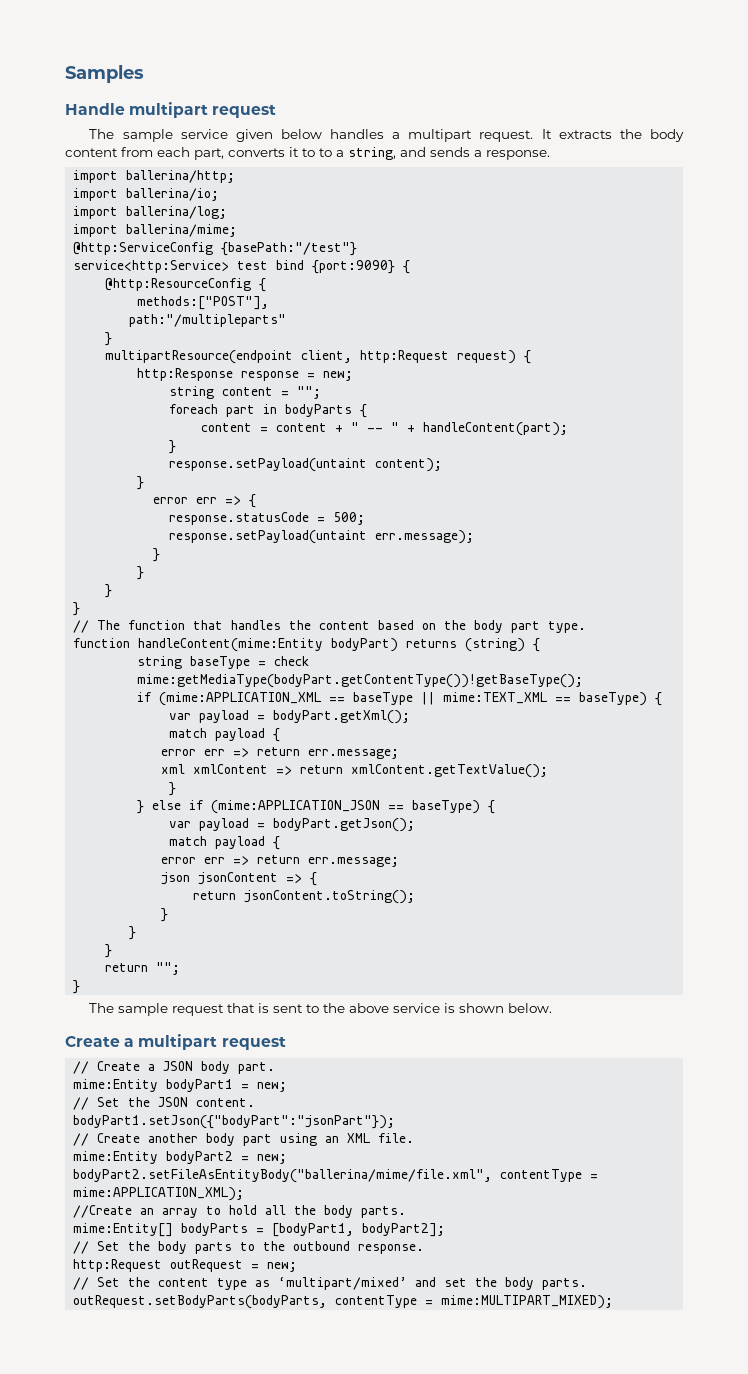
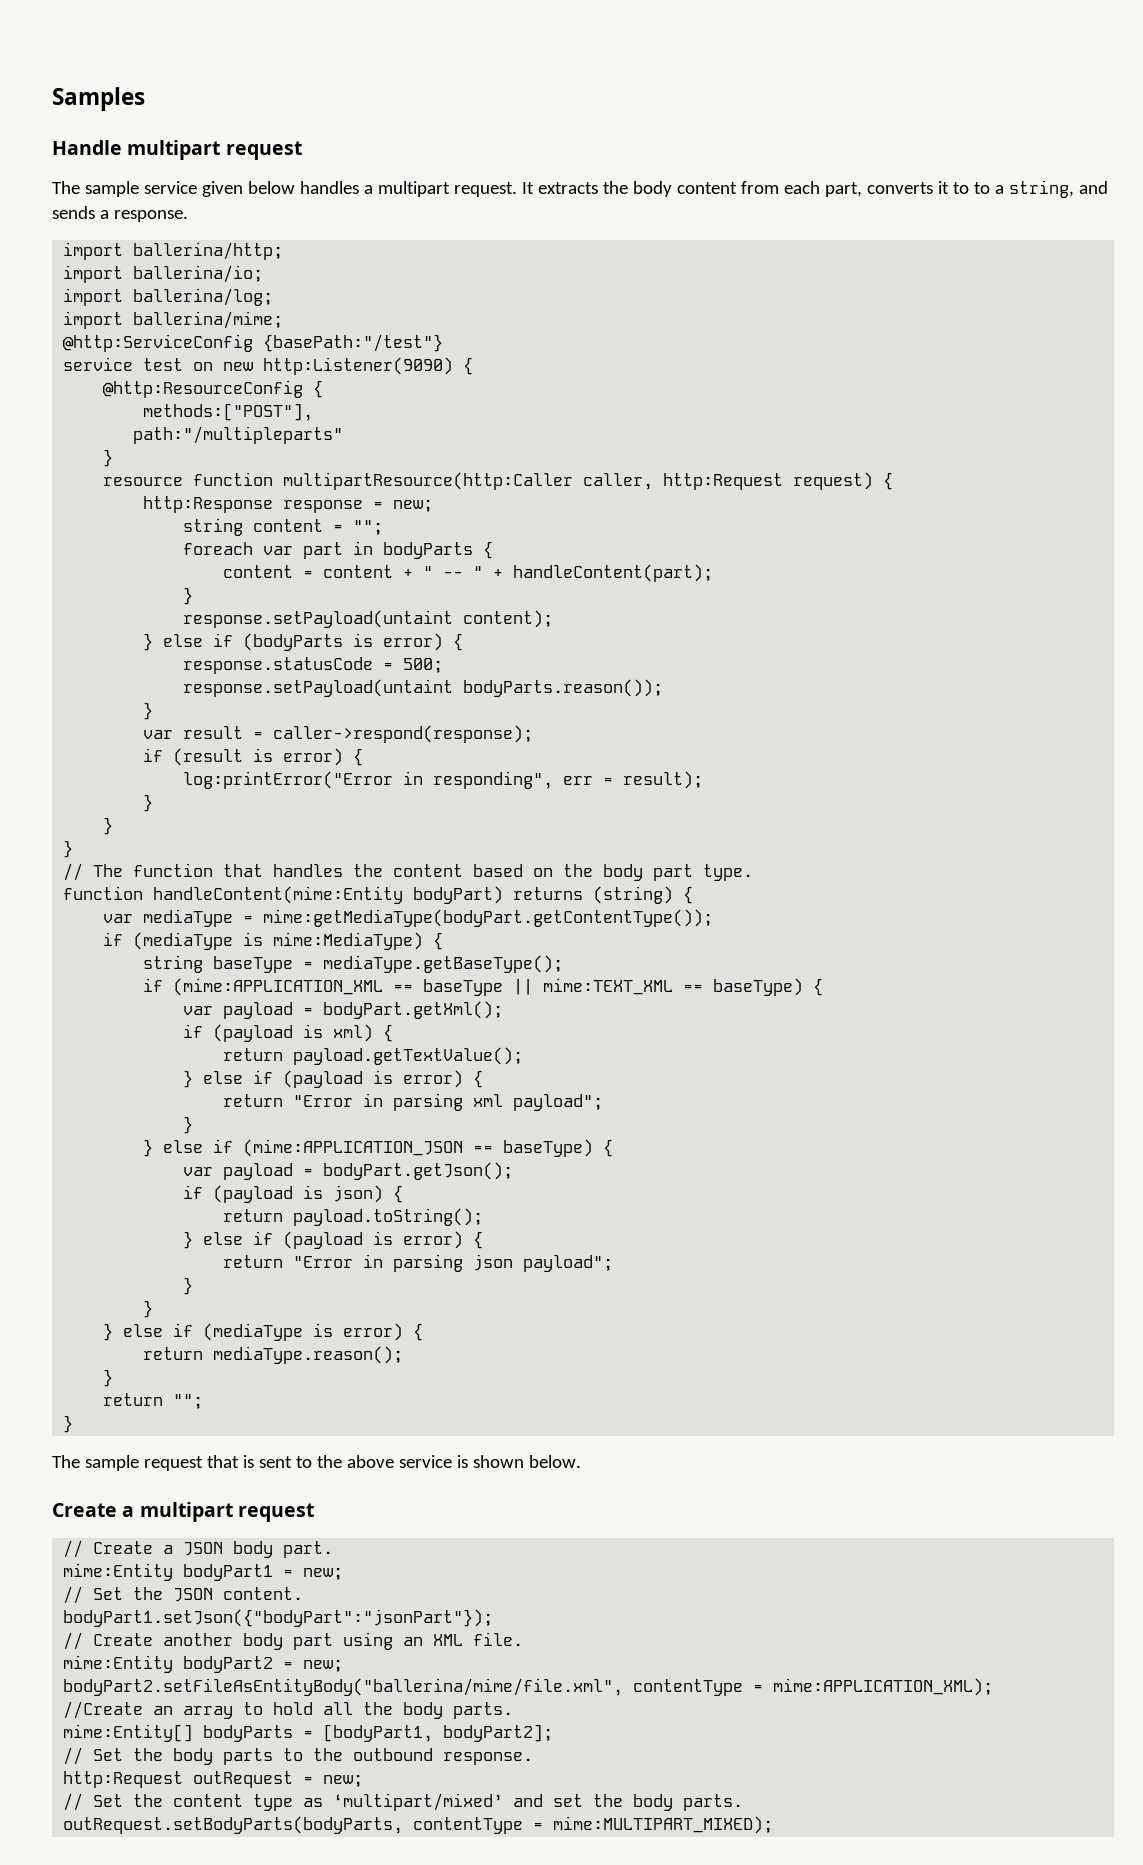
- service<http:Service> test bind {port:9090} {
+ service test on new http:Listener(9090) {
- multipartResource(endpoint client, http:Request request) {
+ resource function multipartResource(http:Caller caller, http:Request request) {
- foreach part in bodyParts {
+ foreach var part in bodyParts {
  response.setPayload(untaint content);
- }
- error err => {
+ } else if (bodyParts is error) {
- response.setPayload(untaint err.message);
+ response.setPayload(untaint bodyParts.reason());
  }
+ var result = caller->respond(response);
+ if (result is error) {
+ log:printError("Error in responding", err = result);
+ var mediaType = mime:getMediaType(bodyPart.getContentType());
+ if (mediaType is mime:MediaType) {
- string baseType = check mime:getMediaType(bodyPart.getContentType())!getBaseType();
+ string baseType = mediaType.getBaseType();
  var payload = bodyPart.getXml();
- match payload {
- error err => return err.message;
- xml xmlContent => return xmlContent.getTextValue();
+ if (payload is xml) {
+ return payload.getTextValue();
+ } else if (payload is error) {
+ return "Error in parsing xml payload";
  var payload = bodyPart.getJson();
- match payload {
- error err => return err.message;
- json jsonContent => {
- return jsonContent.toString();
+ if (payload is json) {
+ return payload.toString();
+ } else if (payload is error) {
+ return "Error in parsing json payload";
  }
  }
+ } else if (mediaType is error) {
+ return mediaType.reason();

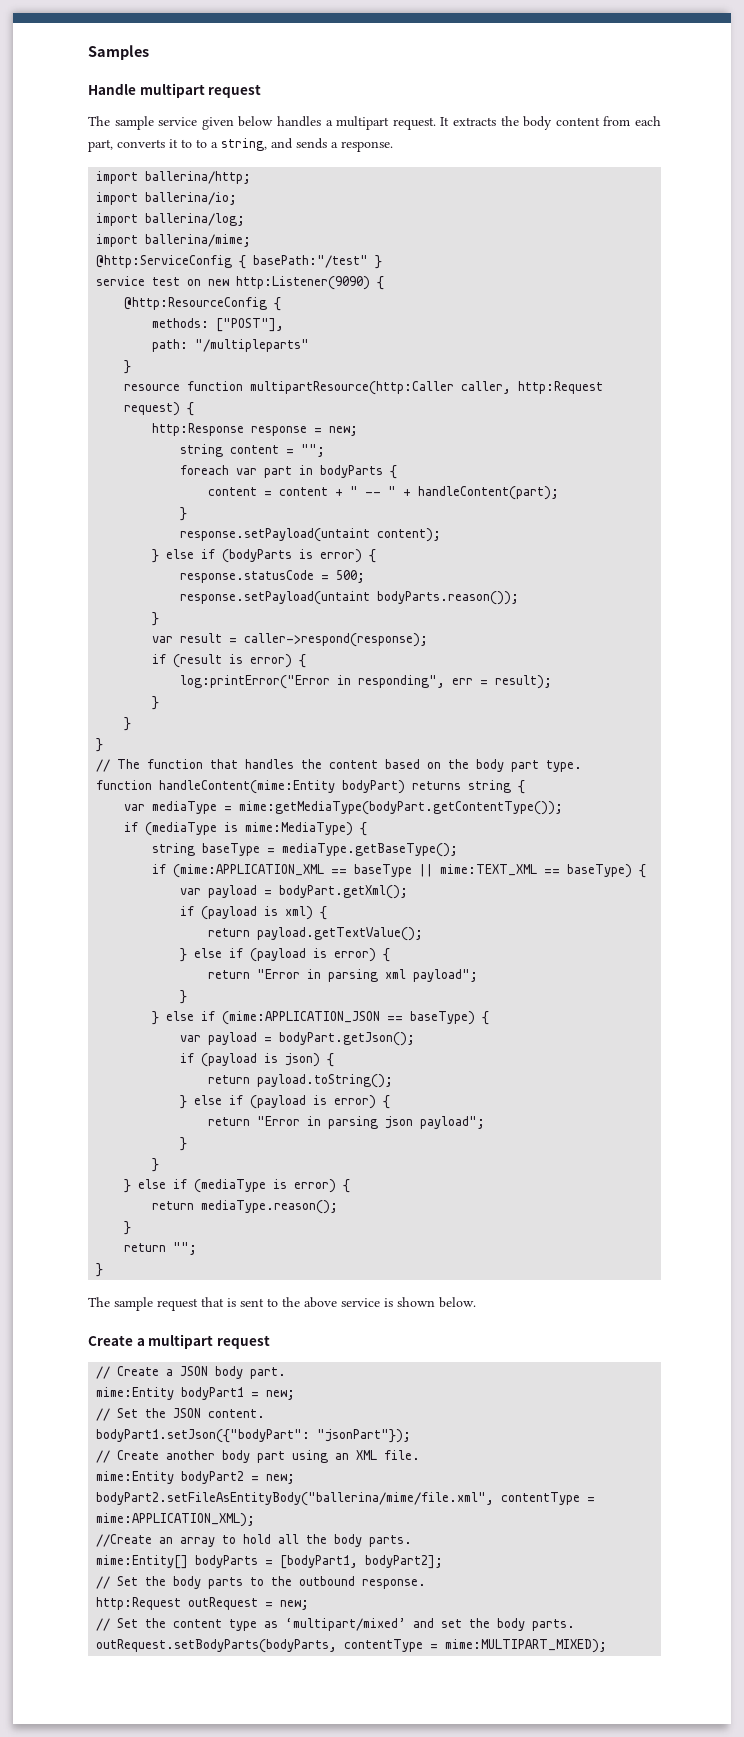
- @http:ServiceConfig {basePath:"/test"}
+ @http:ServiceConfig { basePath:"/test" }
- methods:["POST"],
- path:"/multipleparts"
+ methods: ["POST"],
+ path: "/multipleparts"
- function handleContent(mime:Entity bodyPart) returns (string) {
+ function handleContent(mime:Entity bodyPart) returns string {
- bodyPart1.setJson({"bodyPart":"jsonPart"});
+ bodyPart1.setJson({"bodyPart": "jsonPart"});

